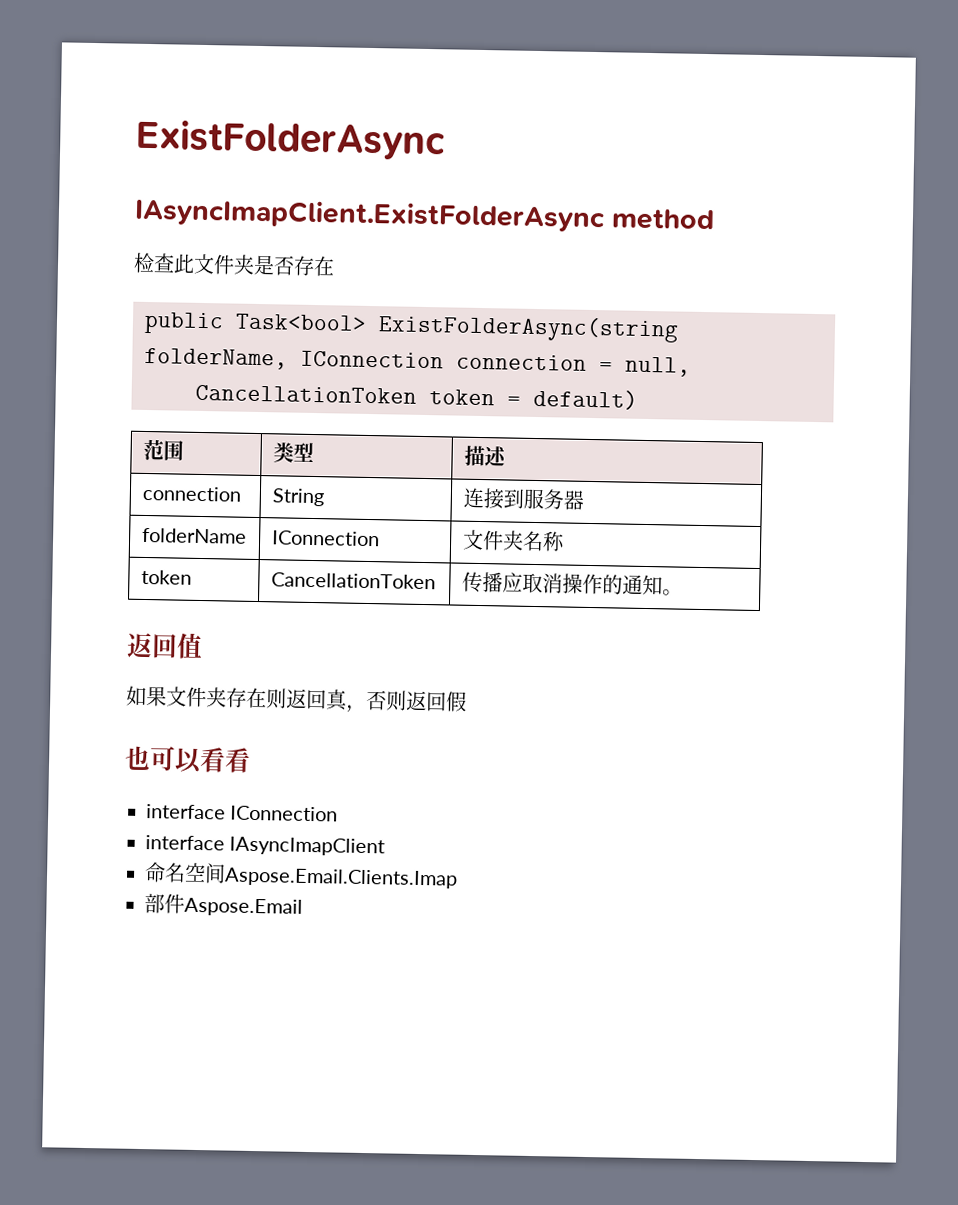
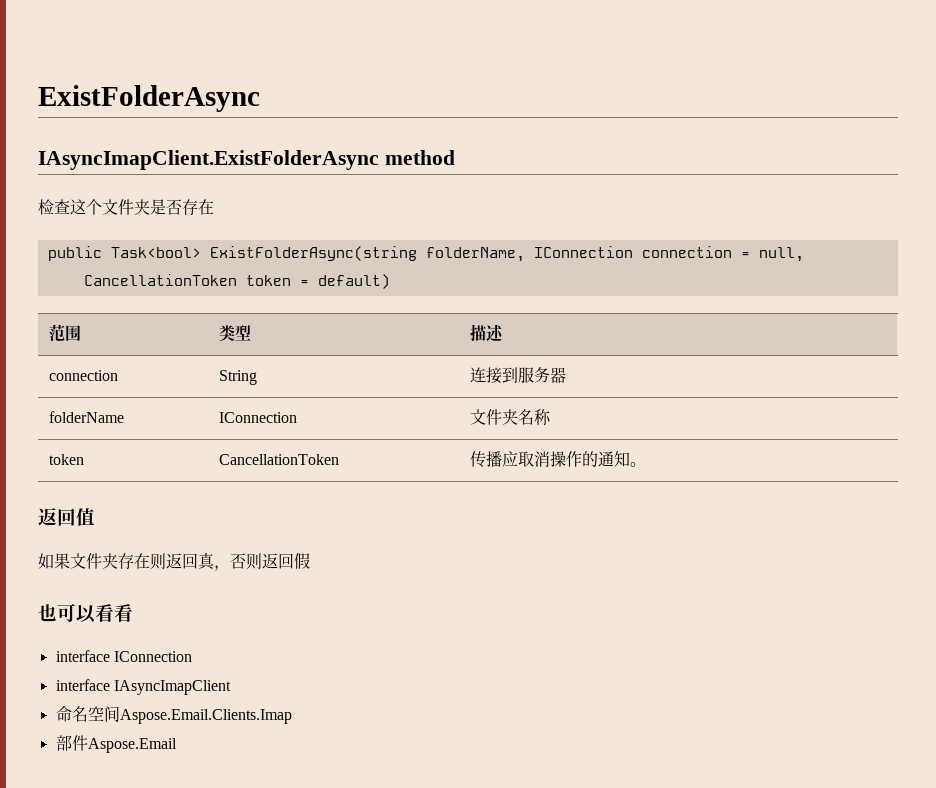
- 检查此文件夹是否存在
+ 检查这个文件夹是否存在

